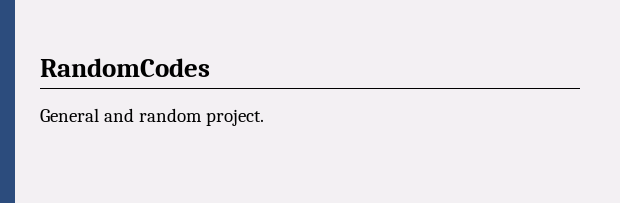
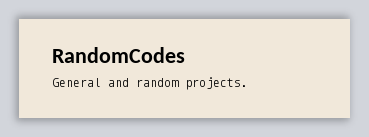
- General and random project.
+ General and random projects.

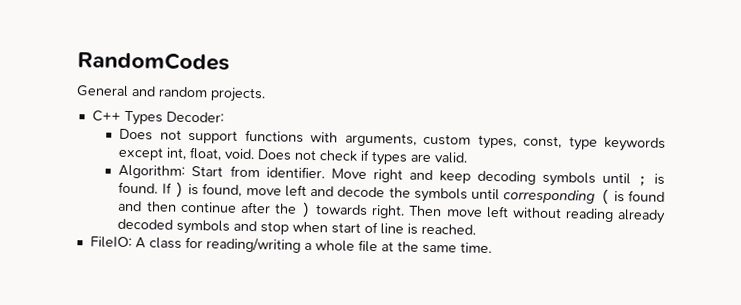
+ C++ Types Decoder:
+ Does not support functions with arguments, custom types, const, type keywords except int, float, void. Does not check if types are valid.
+ Algorithm: Start from identifier. Move right and keep decoding symbols until ; is found. If ) is found, move left and decode the symbols until corresponding ( is found and then continue after the ) towards right. Then move left without reading already decoded symbols and stop when start of line is reached.
+ FileIO: A class for reading/writing a whole file at the same time.

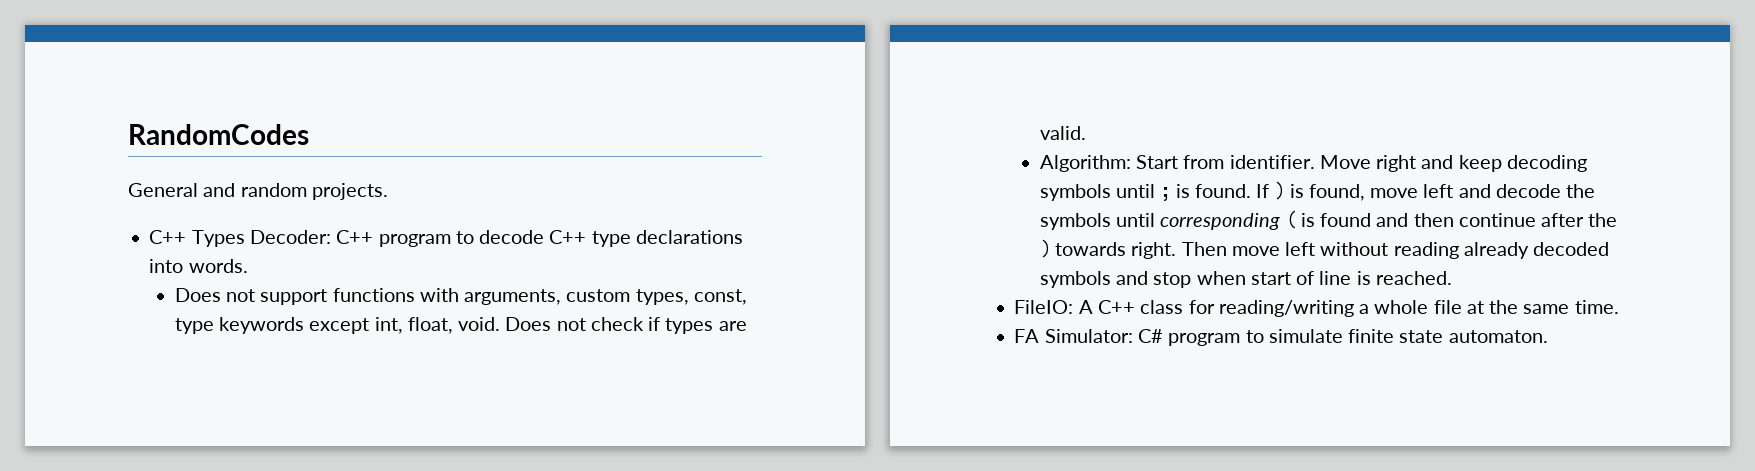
- C++ Types Decoder:
+ C++ Types Decoder: C++ program to decode C++ type declarations into words.
- FileIO: A class for reading/writing a whole file at the same time.
+ FileIO: A C++ class for reading/writing a whole file at the same time.
+ FA Simulator: C# program to simulate finite state automaton.

